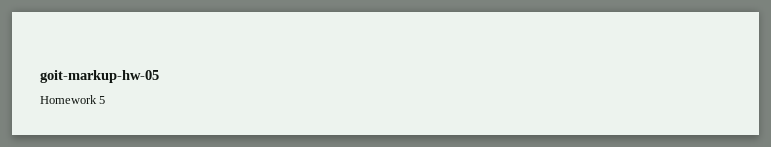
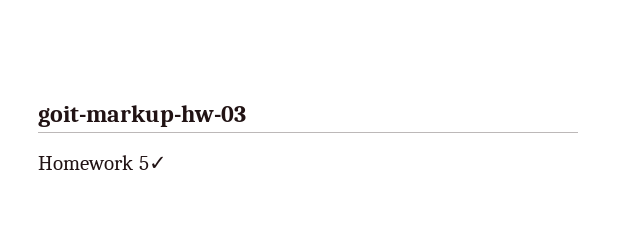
- goit-markup-hw-05
+ goit-markup-hw-03
- Homework 5
+ Homework 5✓

